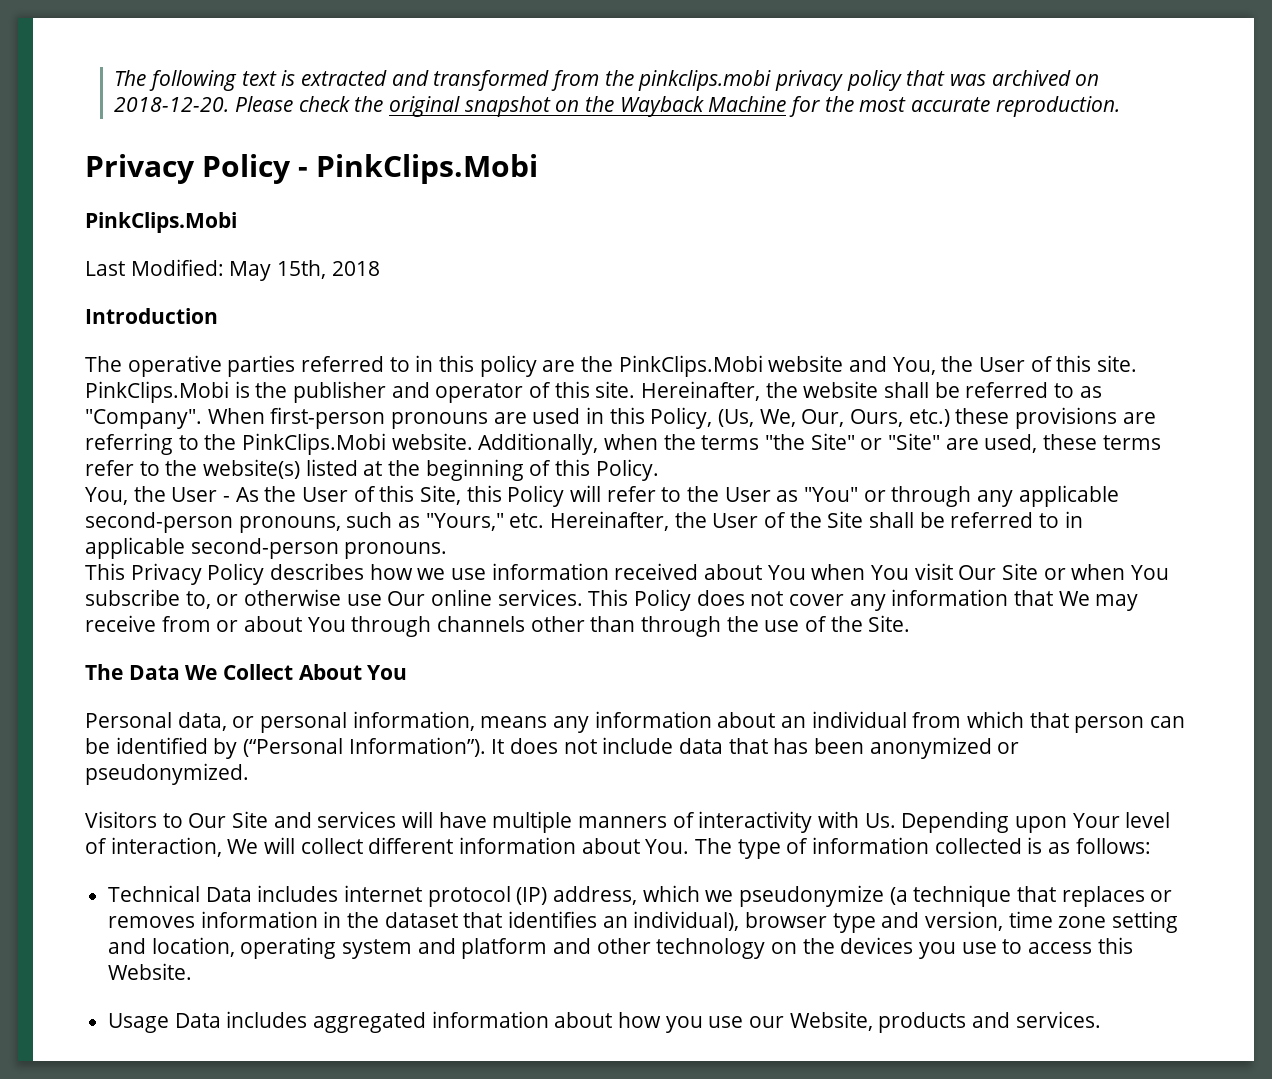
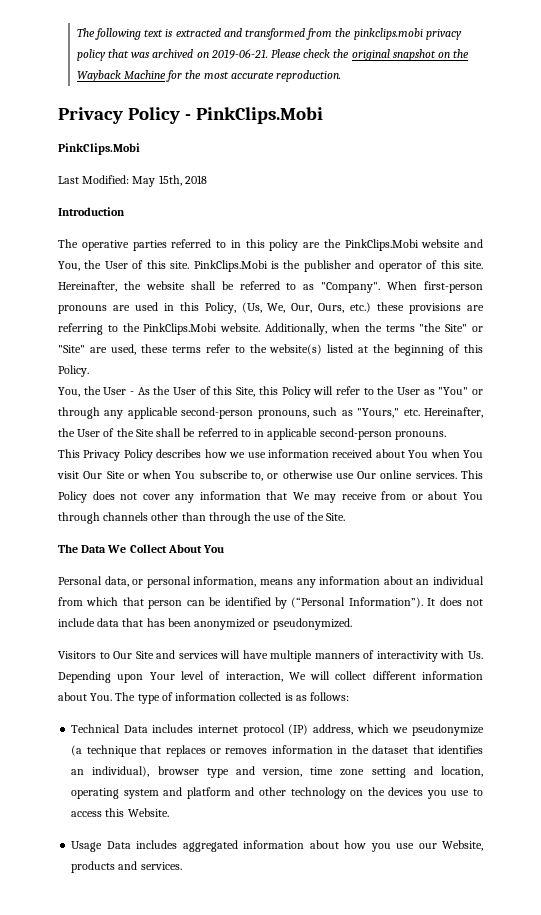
- The following text is extracted and transformed from the pinkclips.mobi privacy policy that was archived on 2018-12-20.
+ The following text is extracted and transformed from the pinkclips.mobi privacy policy that was archived on 2019-06-21.

